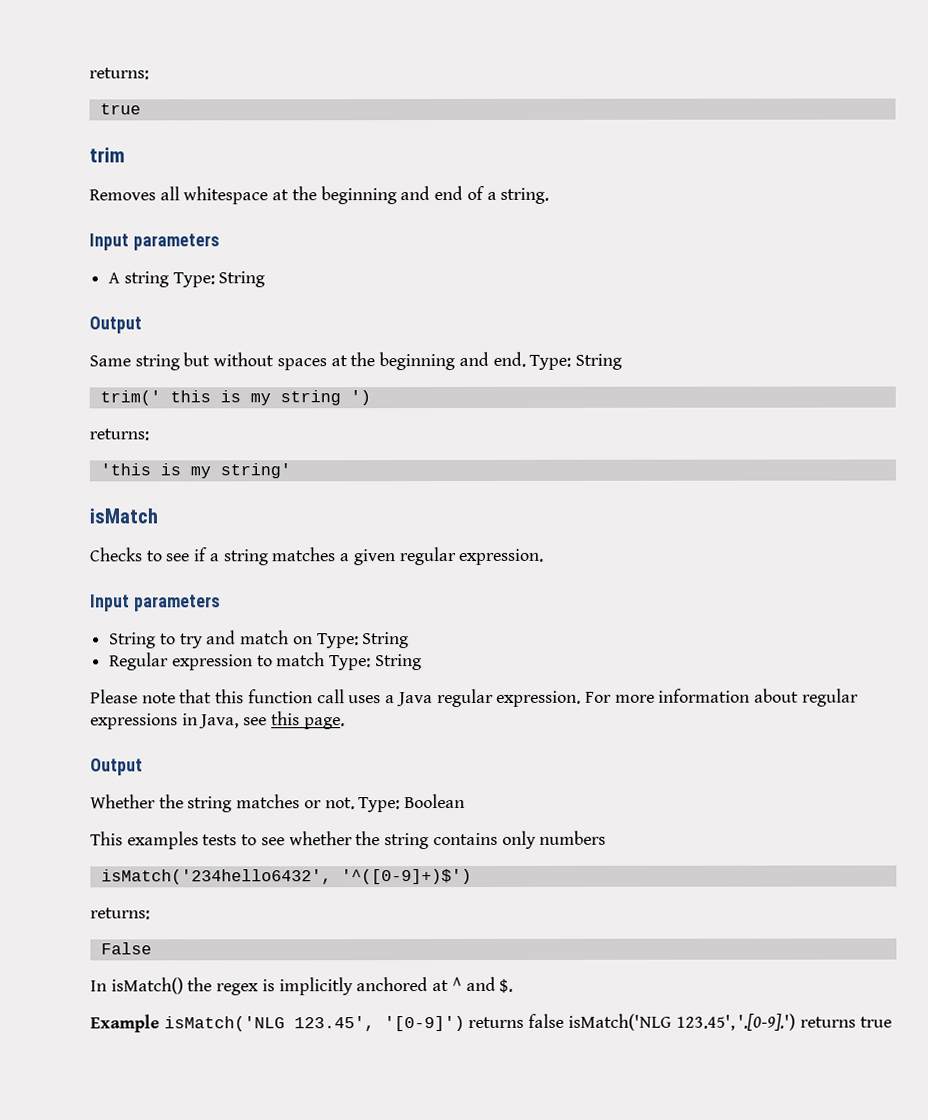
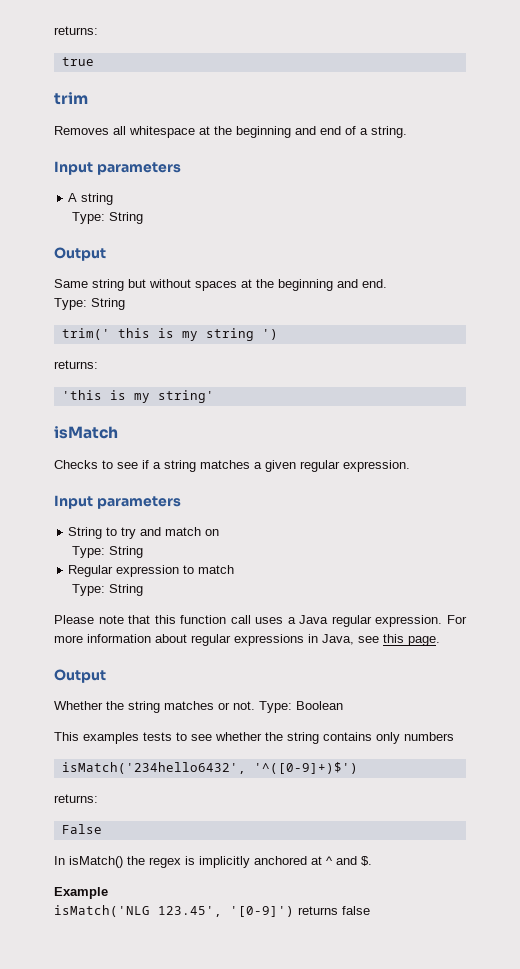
- A string Type: String
+ A string
+ Type: String
- Same string but without spaces at the beginning and end. Type: String
+ Same string but without spaces at the beginning and end.
+ Type: String
- String to try and match on Type: String
+ String to try and match on
+ Type: String
- Regular expression to match Type: String
+ Regular expression to match
+ Type: String
- Example isMatch('NLG 123.45', '[0-9]') returns false isMatch('NLG 123.45', '.[0-9].') returns true
+ Example
+ isMatch('NLG 123.45', '[0-9]') returns false

